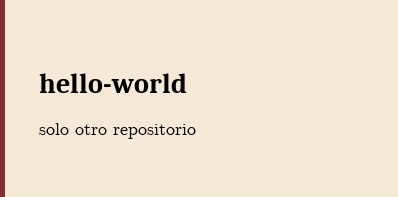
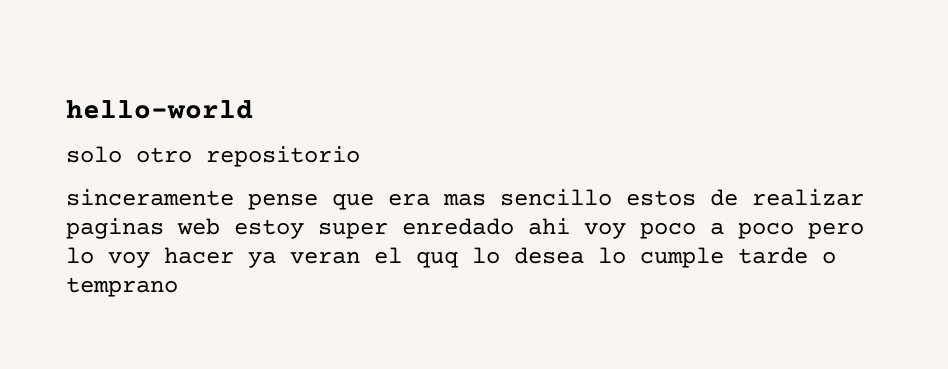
+ sinceramente pense que era mas sencillo estos de realizar paginas web estoy super enredado ahi voy poco a poco pero lo voy hacer ya veran el quq lo desea lo cumple tarde o temprano

